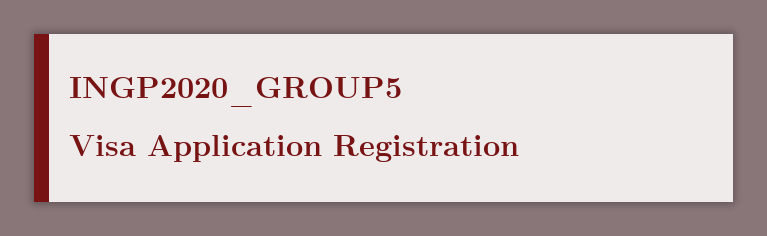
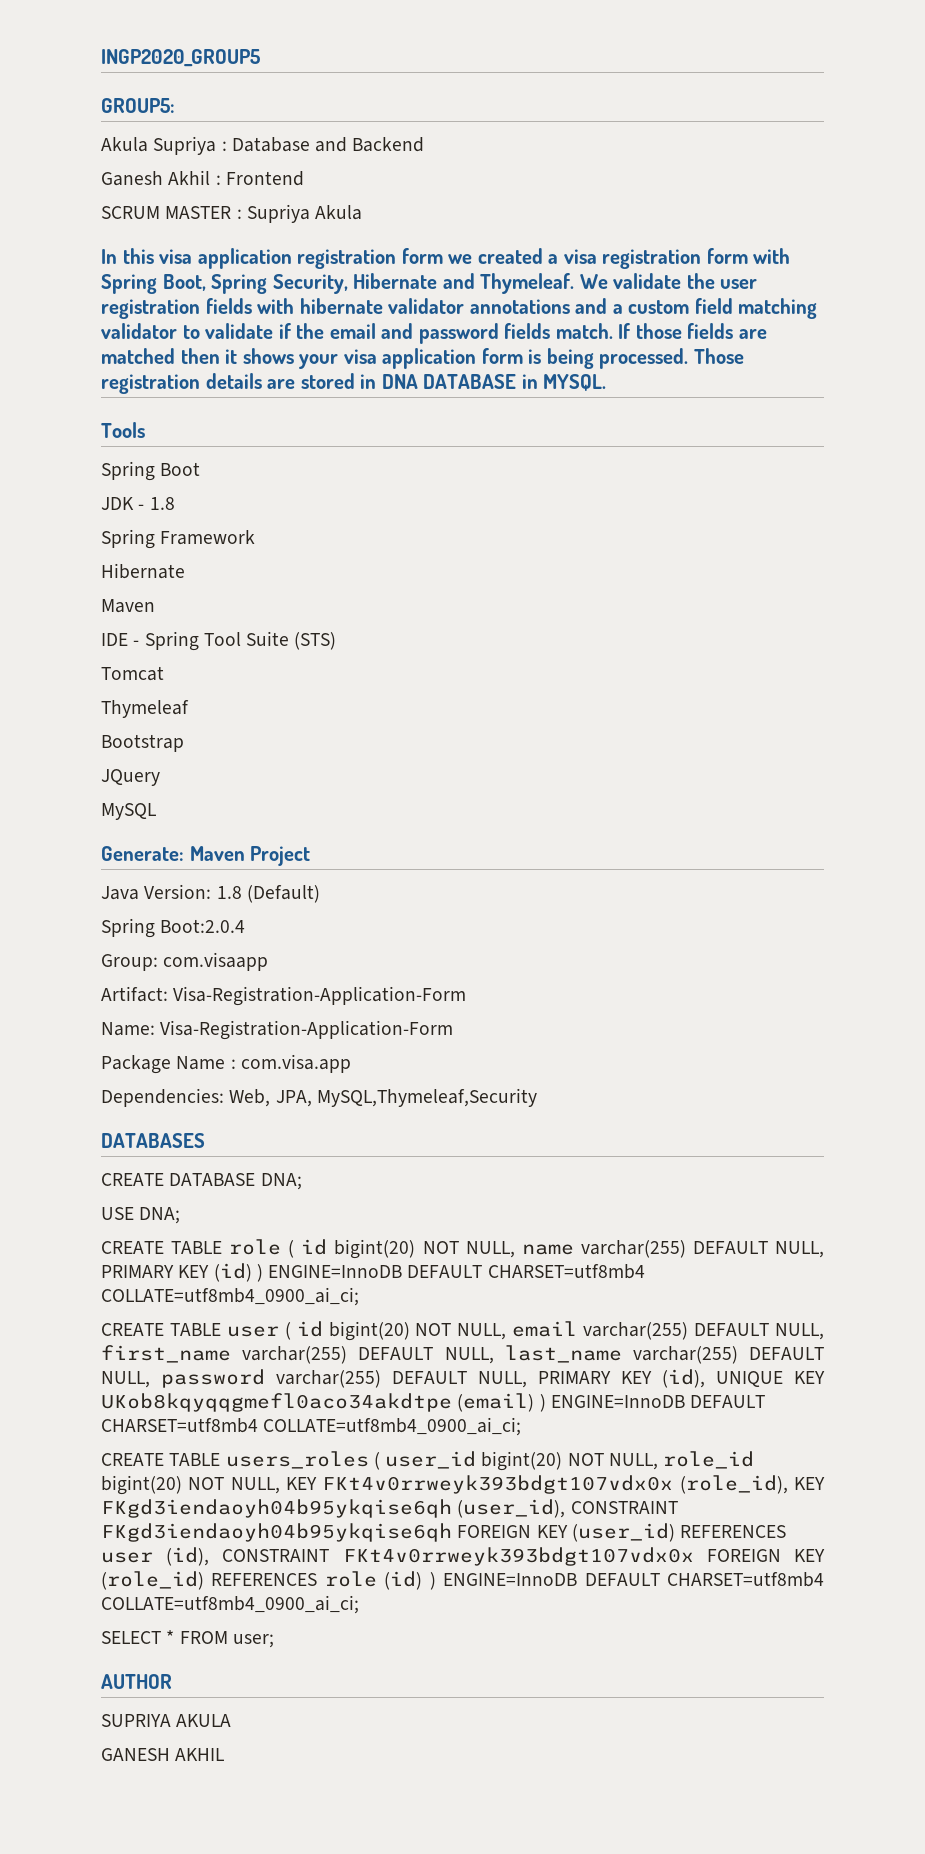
- Visa Application Registration
+ GROUP5:
+ Akula Supriya : Database and Backend
+ Ganesh Akhil : Frontend
+ SCRUM MASTER : Supriya Akula
+ In this visa application registration form we created a visa registration form with Spring Boot, Spring Security, Hibernate and Thymeleaf. We validate the user registration fields with hibernate validator annotations and a custom field matching validator to validate if the email and password fields match. If those fields are matched then it shows your visa application form is being processed. Those registration details are stored in DNA DATABASE in MYSQL.
+ Tools
+ Spring Boot
+ JDK - 1.8
+ Spring Framework
+ Hibernate
+ Maven
+ IDE - Spring Tool Suite (STS)
+ Tomcat
+ Thymeleaf
+ Bootstrap
+ JQuery
+ MySQL
+ Generate: Maven Project
+ Java Version: 1.8 (Default)
+ Spring Boot:2.0.4
+ Group: com.visaapp
+ Artifact: Visa-Registration-Application-Form
+ Name: Visa-Registration-Application-Form
+ Package Name : com.visa.app
+ Dependencies: Web, JPA, MySQL,Thymeleaf,Security
+ DATABASES
+ CREATE DATABASE DNA;
+ USE DNA;
+ CREATE TABLE role ( id bigint(20) NOT NULL, name varchar(255) DEFAULT NULL, PRIMARY KEY (id) ) ENGINE=InnoDB DEFAULT CHARSET=utf8mb4 COLLATE=utf8mb4_0900_ai_ci;
+ CREATE TABLE user ( id bigint(20) NOT NULL, email varchar(255) DEFAULT NULL, first_name varchar(255) DEFAULT NULL, last_name varchar(255) DEFAULT NULL, password varchar(255) DEFAULT NULL, PRIMARY KEY (id), UNIQUE KEY UKob8kqyqqgmefl0aco34akdtpe (email) ) ENGINE=InnoDB DEFAULT CHARSET=utf8mb4 COLLATE=utf8mb4_0900_ai_ci;
+ CREATE TABLE users_roles ( user_id bigint(20) NOT NULL, role_id bigint(20) NOT NULL, KEY FKt4v0rrweyk393bdgt107vdx0x (role_id), KEY FKgd3iendaoyh04b95ykqise6qh (user_id), CONSTRAINT FKgd3iendaoyh04b95ykqise6qh FOREIGN KEY (user_id) REFERENCES user (id), CONSTRAINT FKt4v0rrweyk393bdgt107vdx0x FOREIGN KEY (role_id) REFERENCES role (id) ) ENGINE=InnoDB DEFAULT CHARSET=utf8mb4 COLLATE=utf8mb4_0900_ai_ci;
+ SELECT * FROM user;
+ AUTHOR
+ SUPRIYA AKULA
+ GANESH AKHIL

